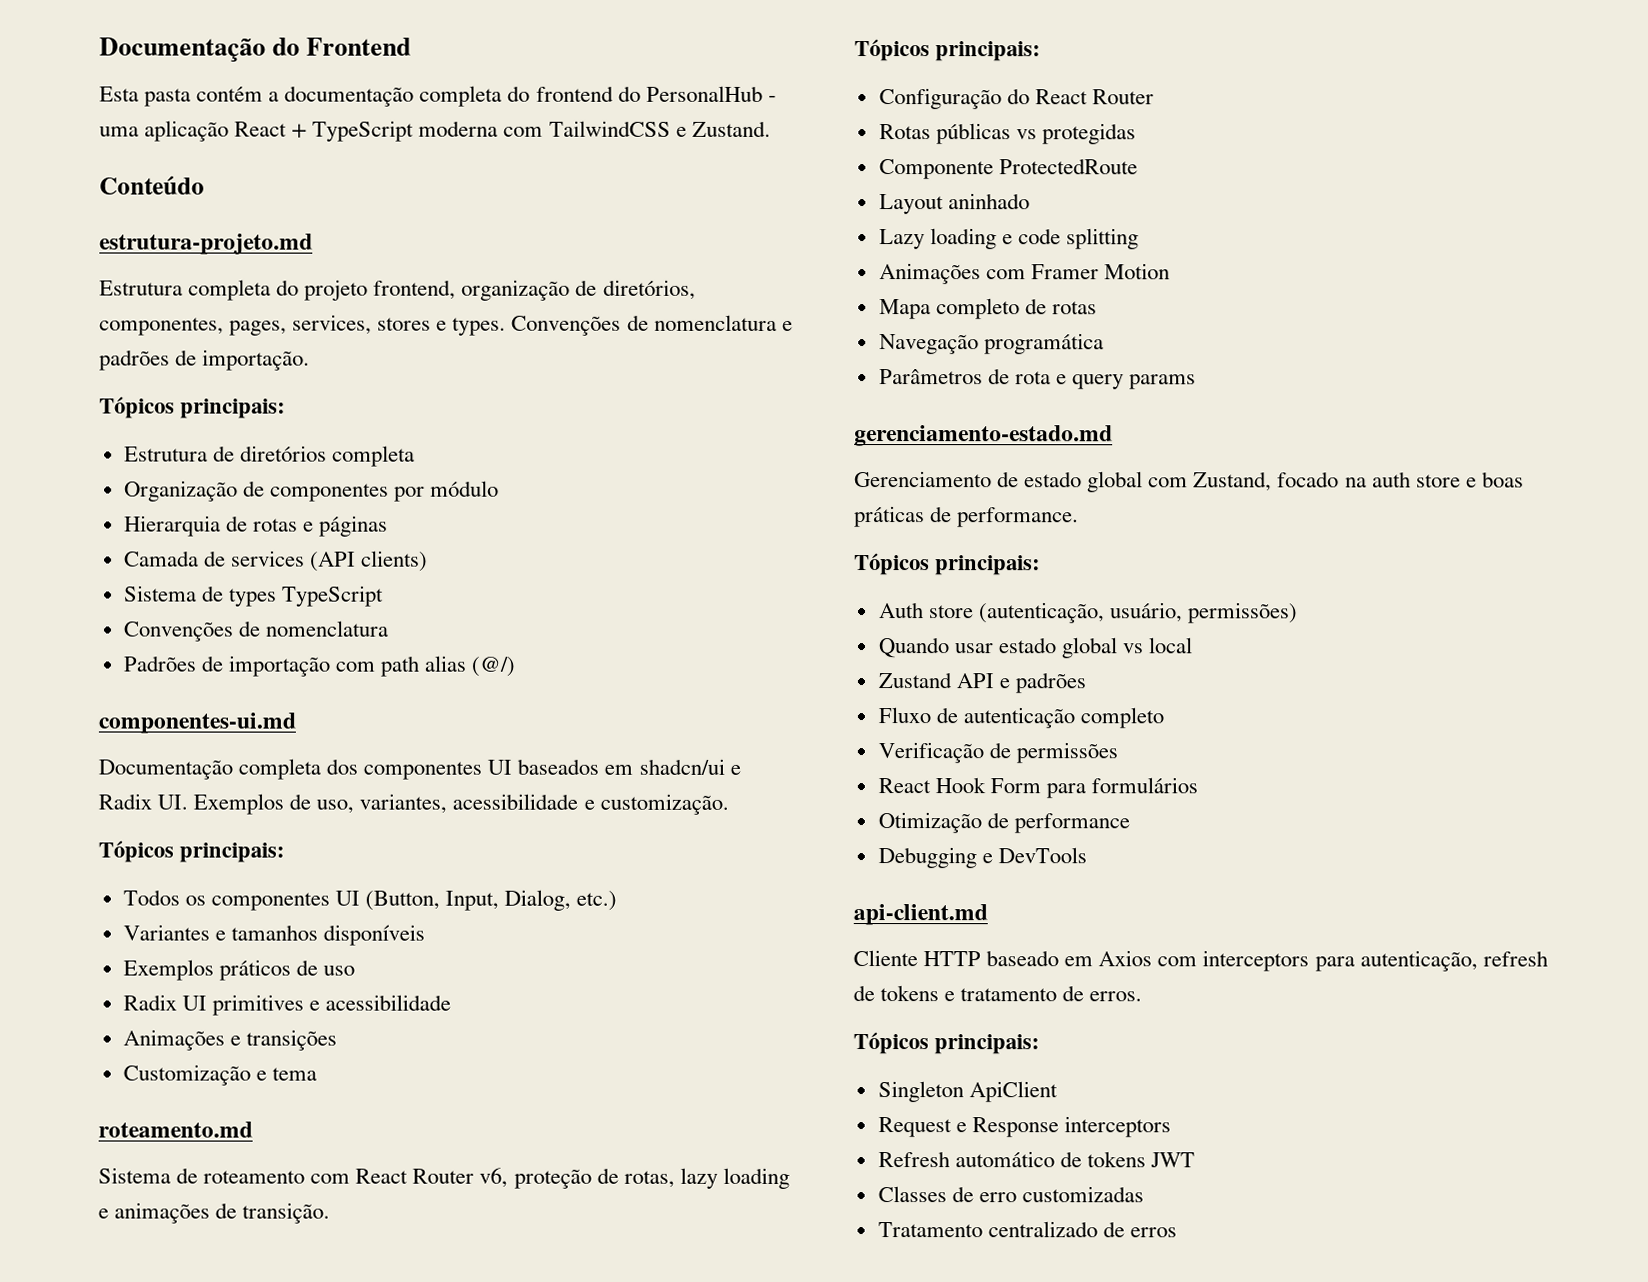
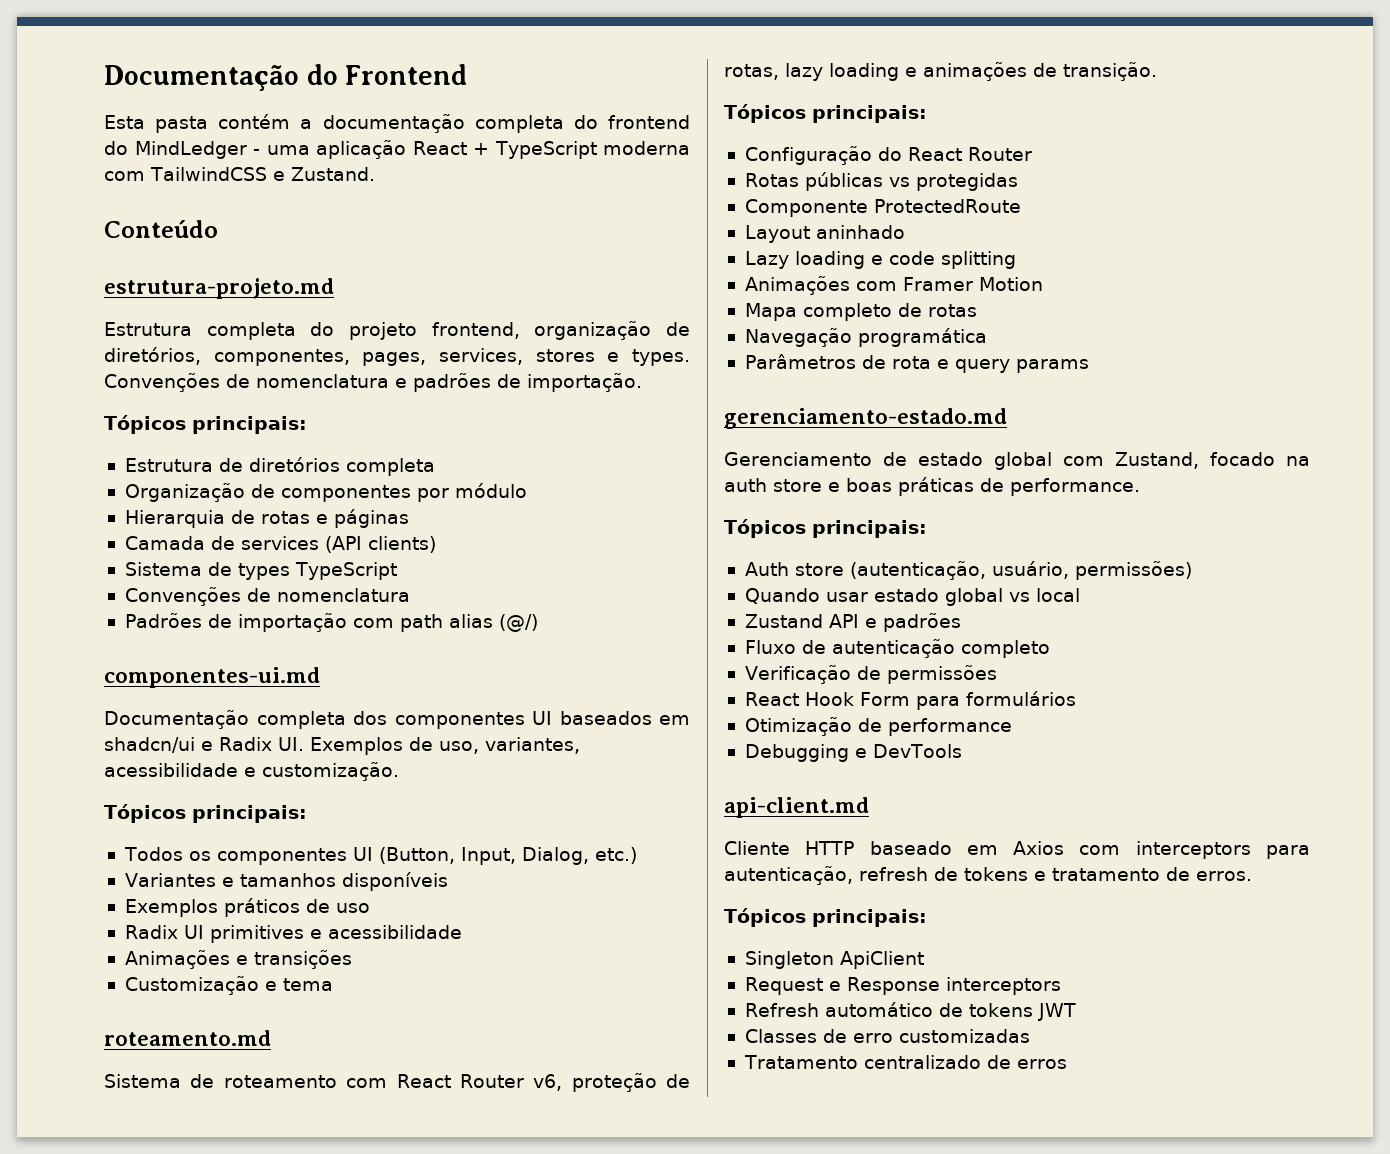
- Esta pasta contém a documentação completa do frontend do PersonalHub - uma aplicação React + TypeScript moderna com TailwindCSS e Zustand.
+ Esta pasta contém a documentação completa do frontend do MindLedger - uma aplicação React + TypeScript moderna com TailwindCSS e Zustand.

